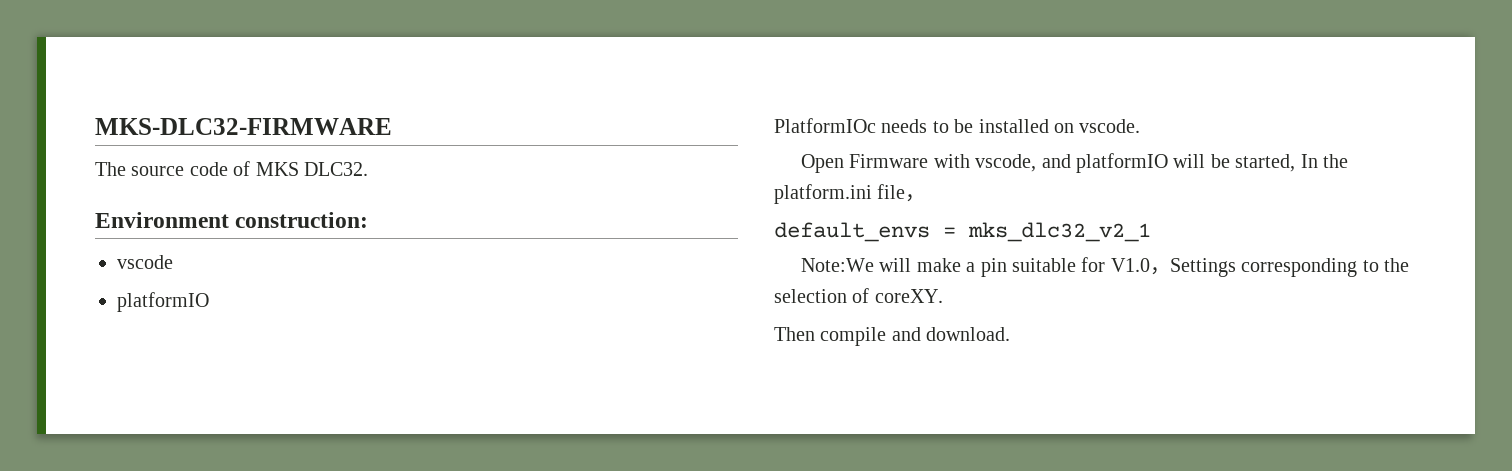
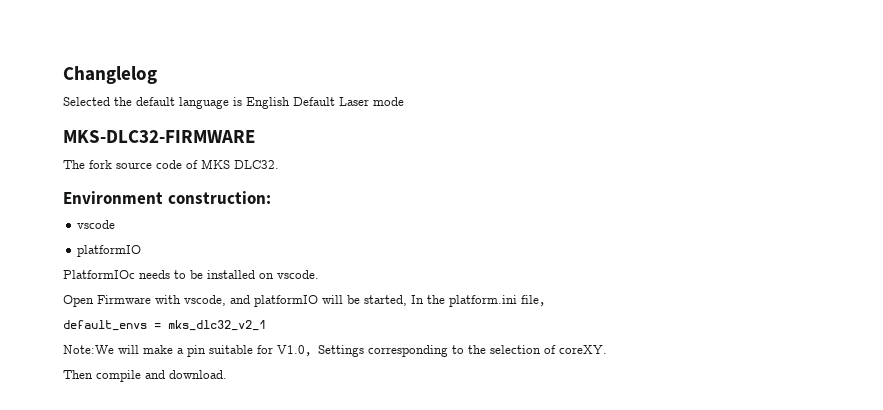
+ Changlelog
+ Selected the default language is English Default Laser mode
- The source code of MKS DLC32.
+ The fork source code of MKS DLC32.

